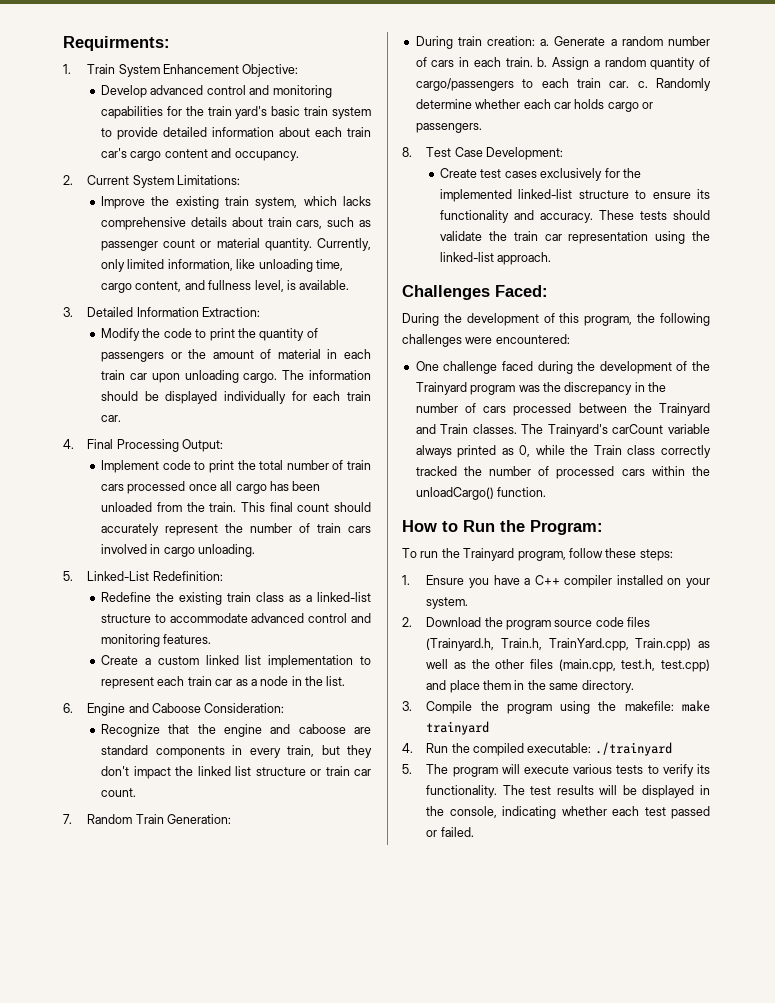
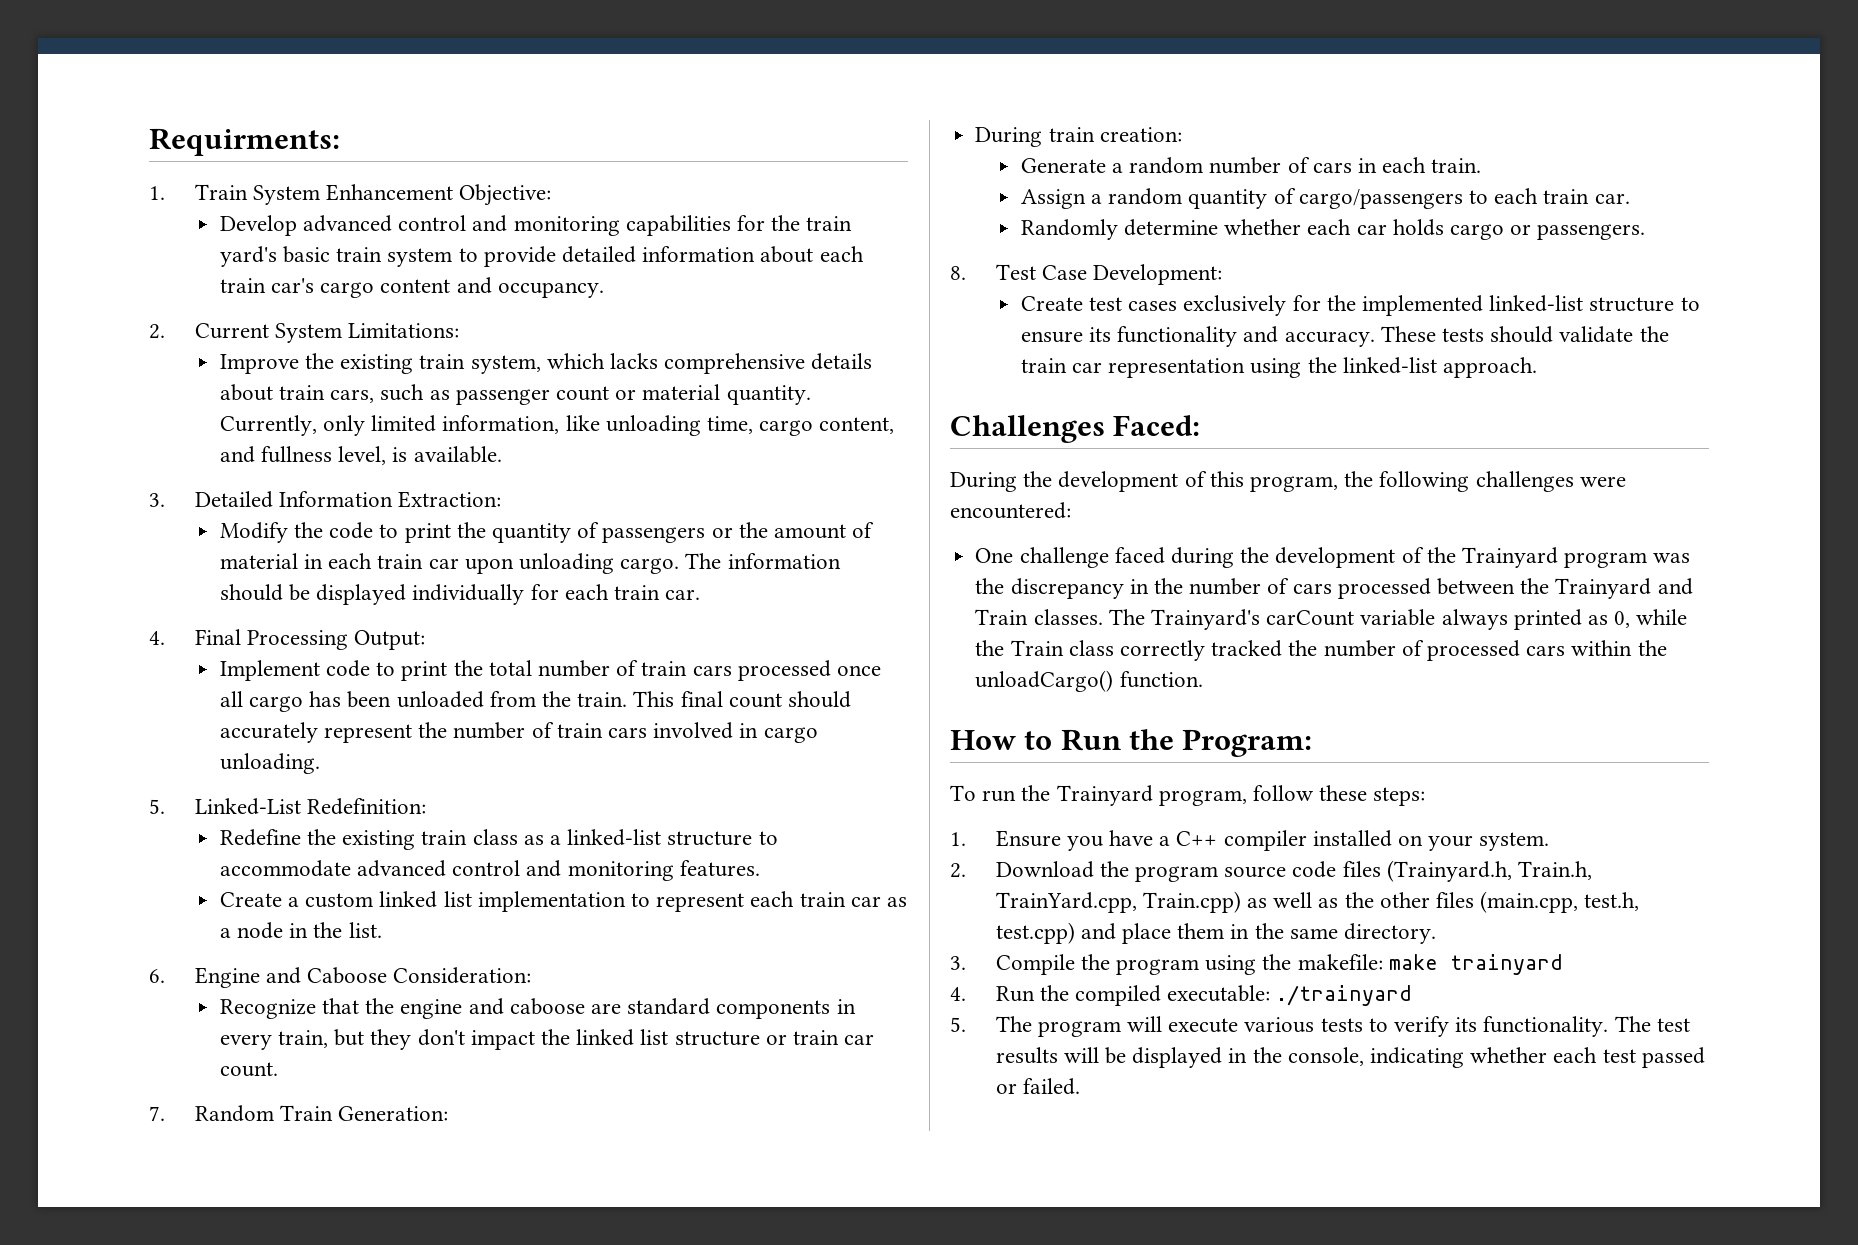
- During train creation: a. Generate a random number of cars in each train. b. Assign a random quantity of cargo/passengers to each train car. c. Randomly determine whether each car holds cargo or passengers.
+ During train creation:
+ Generate a random number of cars in each train.
+ Assign a random quantity of cargo/passengers to each train car.
+ Randomly determine whether each car holds cargo or passengers.

